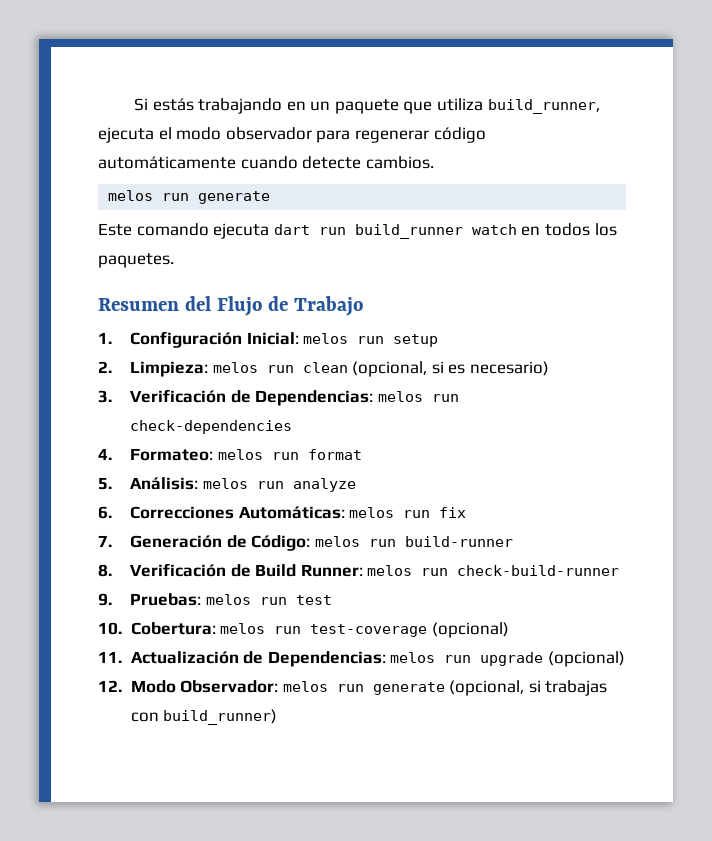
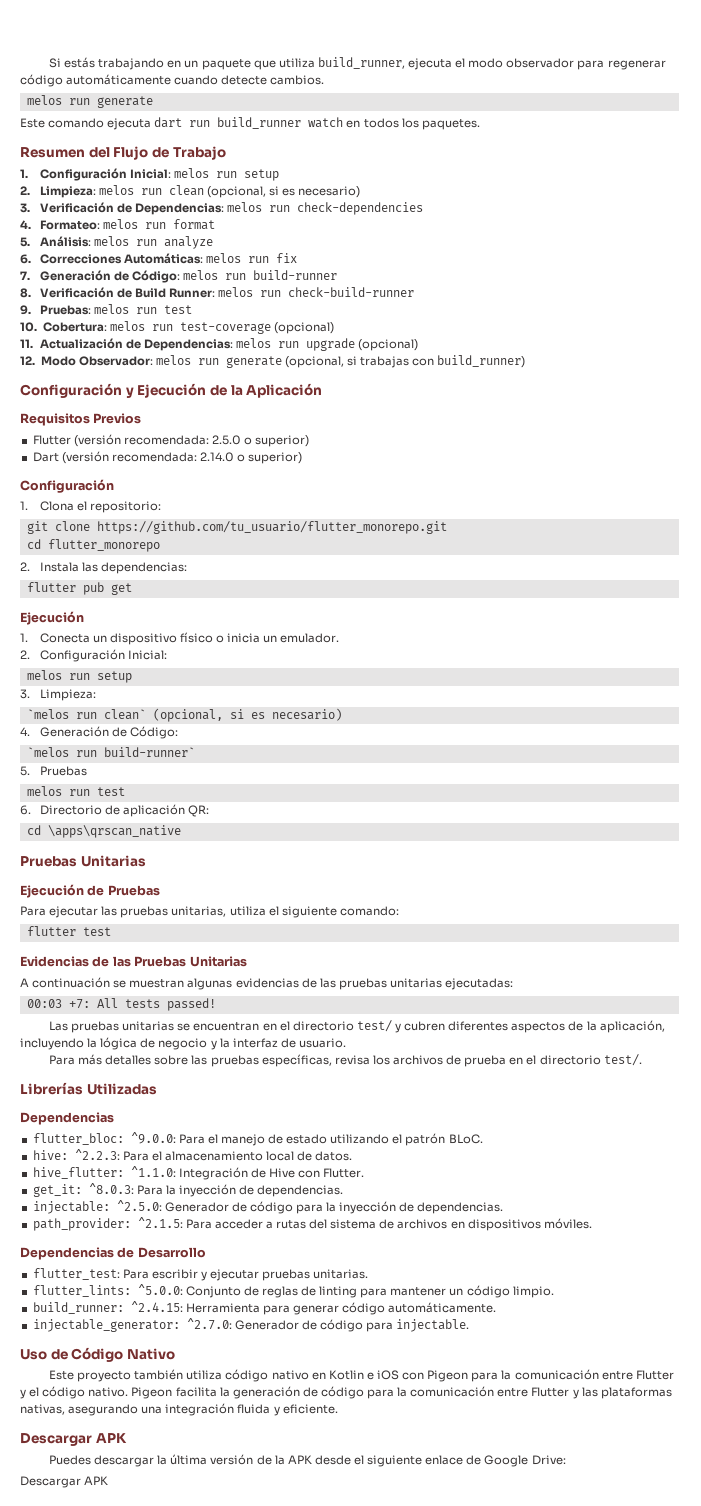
+ Configuración y Ejecución de la Aplicación
+ Requisitos Previos
+ Flutter (versión recomendada: 2.5.0 o superior)
+ Dart (versión recomendada: 2.14.0 o superior)
+ Configuración
+ 1. Clona el repositorio:
+ git clone https://github.com/tu_usuario/flutter_monorepo.git
+ cd flutter_monorepo
+ 2. Instala las dependencias:
+ flutter pub get
+ Ejecución
+ 1. Conecta un dispositivo físico o inicia un emulador.
+ 2. Configuración Inicial:
+ melos run setup
+ 3. Limpieza:
+ `melos run clean` (opcional, si es necesario)
+ 4. Generación de Código:
+ `melos run build-runner`
+ 5. Pruebas
+ melos run test
+ 6. Directorio de aplicación QR:
+ cd \apps\qrscan_native
+ Pruebas Unitarias
+ Ejecución de Pruebas
+ Para ejecutar las pruebas unitarias, utiliza el siguiente comando:
+ flutter test
+ Evidencias de las Pruebas Unitarias
+ A continuación se muestran algunas evidencias de las pruebas unitarias ejecutadas:
+ 00:03 +7: All tests passed!
+ Las pruebas unitarias se encuentran en el directorio test/ y cubren diferentes aspectos de la aplicación, incluyendo la lógica de negocio y la interfaz de usuario.
+ Para más detalles sobre las pruebas específicas, revisa los archivos de prueba en el directorio test/.
+ Librerías Utilizadas
+ Dependencias
+ flutter_bloc: ^9.0.0: Para el manejo de estado utilizando el patrón BLoC.
+ hive: ^2.2.3: Para el almacenamiento local de datos.
+ hive_flutter: ^1.1.0: Integración de Hive con Flutter.
+ get_it: ^8.0.3: Para la inyección de dependencias.
+ injectable: ^2.5.0: Generador de código para la inyección de dependencias.
+ path_provider: ^2.1.5: Para acceder a rutas del sistema de archivos en dispositivos móviles.
+ Dependencias de Desarrollo
+ flutter_test: Para escribir y ejecutar pruebas unitarias.
+ flutter_lints: ^5.0.0: Conjunto de reglas de linting para mantener un código limpio.
+ build_runner: ^2.4.15: Herramienta para generar código automáticamente.
+ injectable_generator: ^2.7.0: Generador de código para injectable.
+ Uso de Código Nativo
+ Este proyecto también utiliza código nativo en Kotlin e iOS con Pigeon para la comunicación entre Flutter y el código nativo. Pigeon facilita la generación de código para la comunicación entre Flutter y las plataformas nativas, asegurando una integración fluida y eficiente.
+ Descargar APK
+ Puedes descargar la última versión de la APK desde el siguiente enlace de Google Drive:
+ Descargar APK

